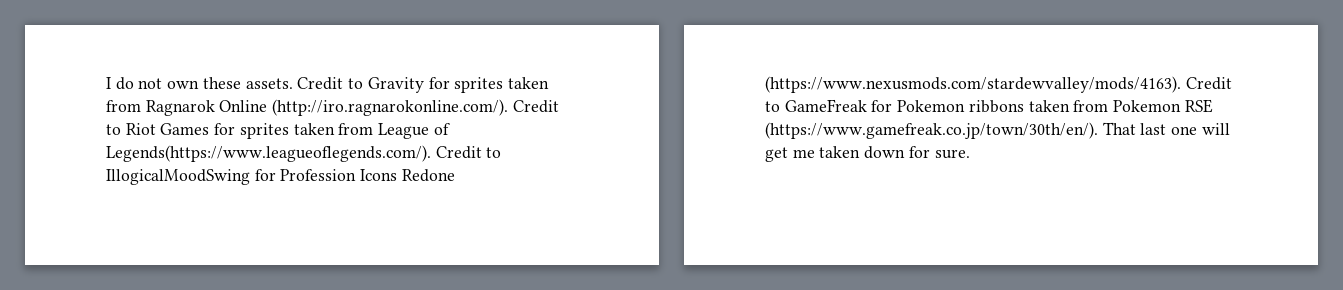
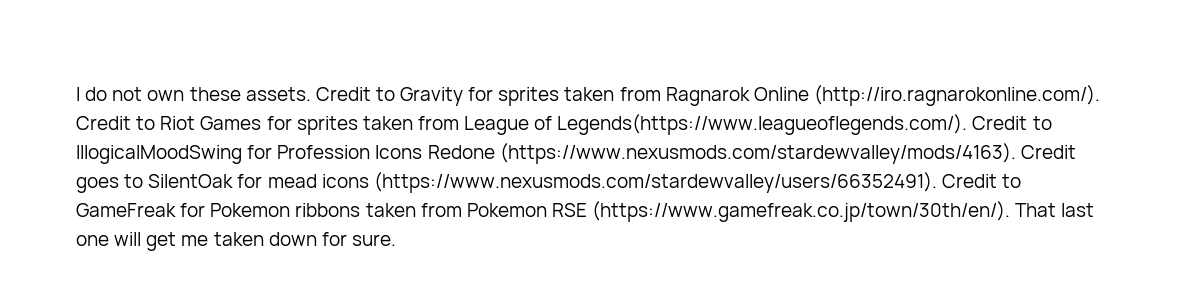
- Credit to Gravity for sprites taken from Ragnarok Online (http://iro.ragnarokonline.com/). Credit to Riot Games for sprites taken from League of Legends(https://www.leagueoflegends.com/). Credit to IllogicalMoodSwing for Profession Icons Redone (https://www.nexusmods.com/stardewvalley/mods/4163). Credit to GameFreak for Pokemon ribbons taken from Pokemon RSE (https://www.gamefreak.co.jp/town/30th/en/). That last one will get me taken down for sure.
+ Credit to Gravity for sprites taken from Ragnarok Online (http://iro.ragnarokonline.com/). Credit to Riot Games for sprites taken from League of Legends(https://www.leagueoflegends.com/). Credit to IllogicalMoodSwing for Profession Icons Redone (https://www.nexusmods.com/stardewvalley/mods/4163). Credit goes to SilentOak for mead icons (https://www.nexusmods.com/stardewvalley/users/66352491). Credit to GameFreak for Pokemon ribbons taken from Pokemon RSE (https://www.gamefreak.co.jp/town/30th/en/). That last one will get me taken down for sure.

